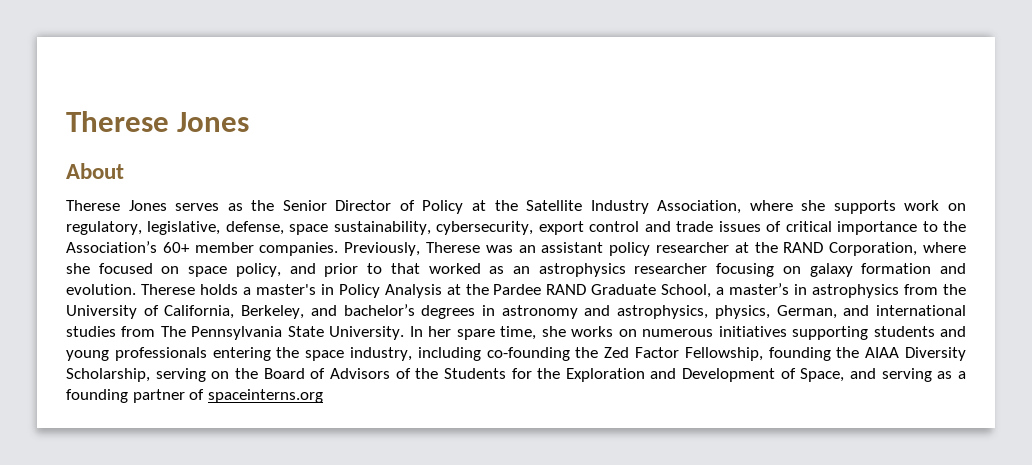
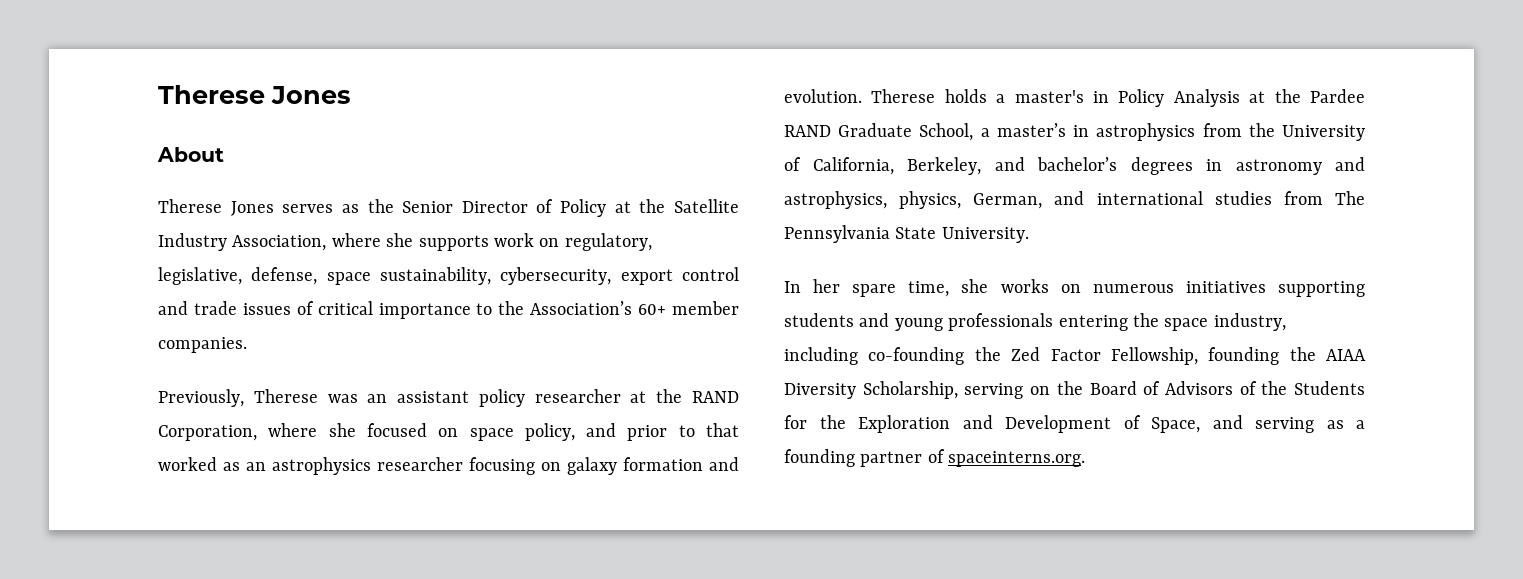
- Therese Jones serves as the Senior Director of Policy at the Satellite Industry Association, where she supports work on regulatory, legislative, defense, space sustainability, cybersecurity, export control and trade issues of critical importance to the Association’s 60+ member companies. Previously, Therese was an assistant policy researcher at the RAND Corporation, where she focused on space policy, and prior to that worked as an astrophysics researcher focusing on galaxy formation and evolution.
+ Therese Jones serves as the Senior Director of Policy at the Satellite Industry Association, where she supports work on regulatory, legislative, defense, space sustainability, cybersecurity, export control and trade issues of critical importance to the Association’s 60+ member companies.
+ Previously, Therese was an assistant policy researcher at the RAND Corporation, where she focused on space policy, and prior to that worked as an astrophysics researcher focusing on galaxy formation and evolution.
- Therese holds a master's in Policy Analysis at the Pardee RAND Graduate School, a master’s in astrophysics from the University of California, Berkeley, and bachelor’s degrees in astronomy and astrophysics, physics, German, and international studies from The Pennsylvania State University. In her spare time, she works on numerous initiatives supporting students and young professionals entering the space industry, including co-founding the Zed Factor Fellowship, founding the AIAA Diversity Scholarship, serving on the Board of Advisors of the Students for the Exploration and Development of Space, and serving as a founding partner of spaceinterns.org
+ Therese holds a master's in Policy Analysis at the Pardee RAND Graduate School, a master’s in astrophysics from the University of California, Berkeley, and bachelor’s degrees in astronomy and astrophysics, physics, German, and international studies from The Pennsylvania State University.
+ In her spare time, she works on numerous initiatives supporting students and young professionals entering the space industry, including co-founding the Zed Factor Fellowship, founding the AIAA Diversity Scholarship, serving on the Board of Advisors of the Students for the Exploration and Development of Space, and serving as a founding partner of spaceinterns.org.

